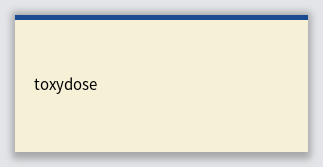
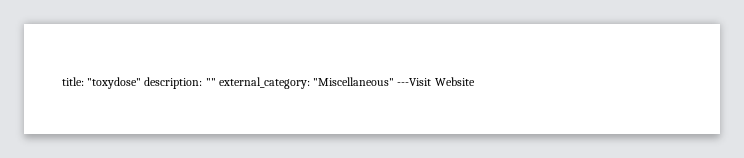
- toxydose
+ title: "toxydose" description: "" external_category: "Miscellaneous" ---Visit Website

